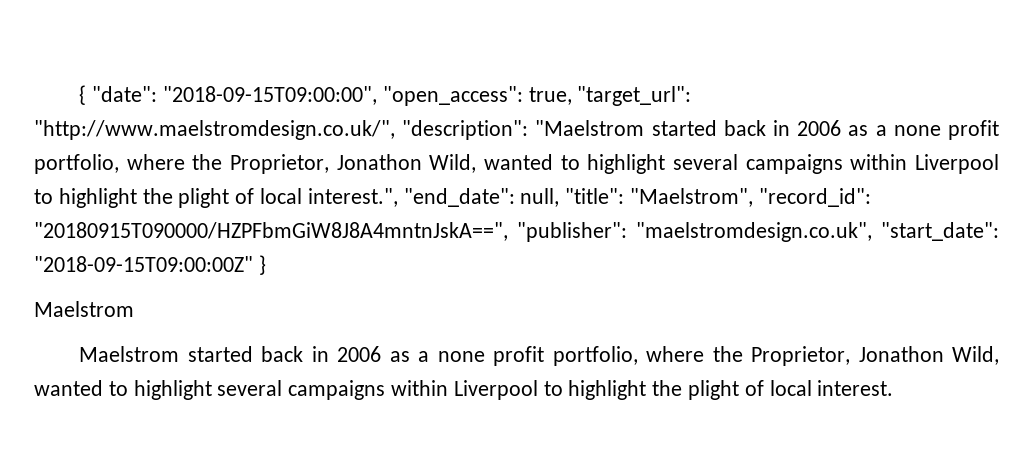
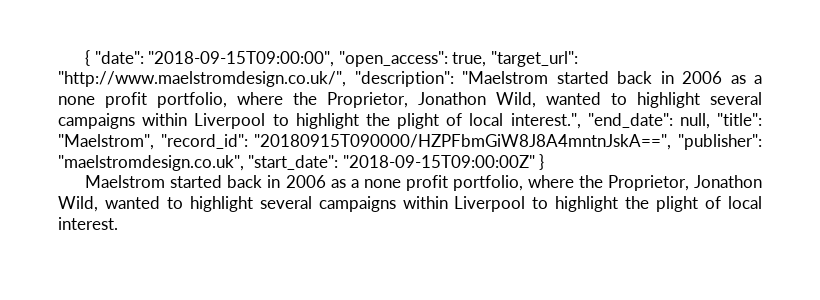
  "2018-09-15T09:00:00Z" }
- Maelstrom

